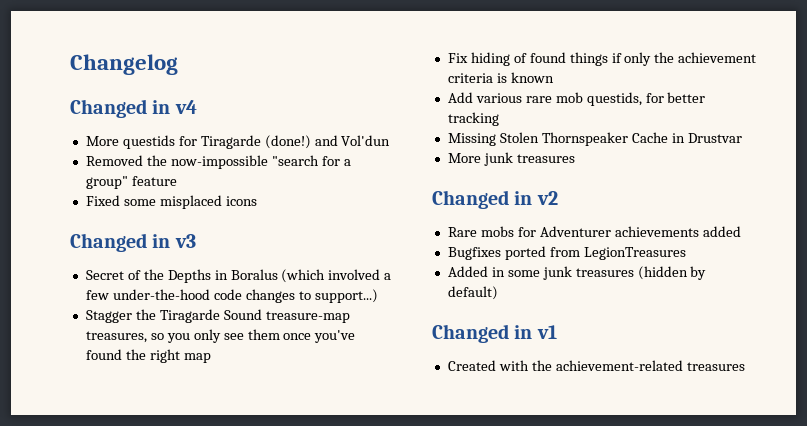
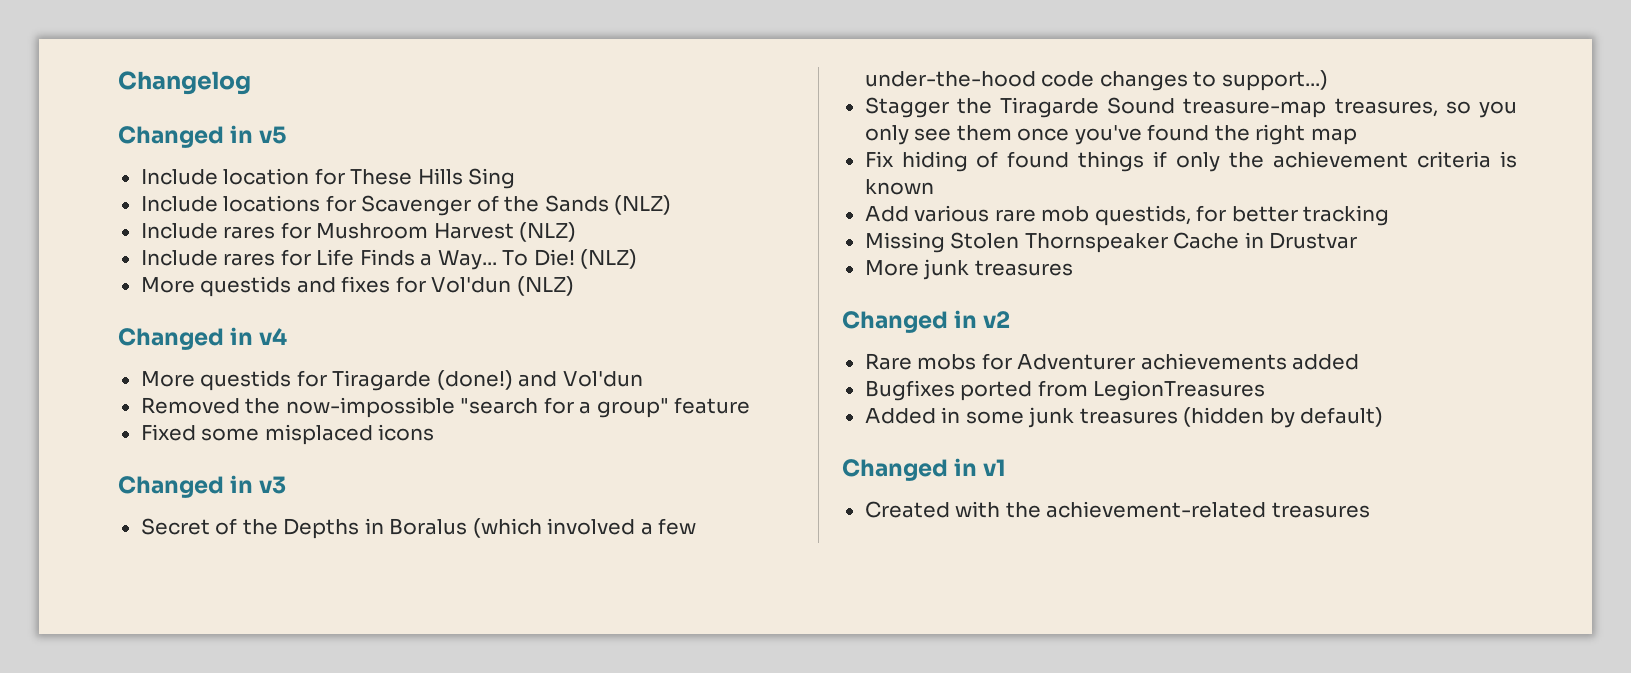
+ Changed in v5
+ Include location for These Hills Sing
+ Include locations for Scavenger of the Sands (NLZ)
+ Include rares for Mushroom Harvest (NLZ)
+ Include rares for Life Finds a Way... To Die! (NLZ)
+ More questids and fixes for Vol'dun (NLZ)

